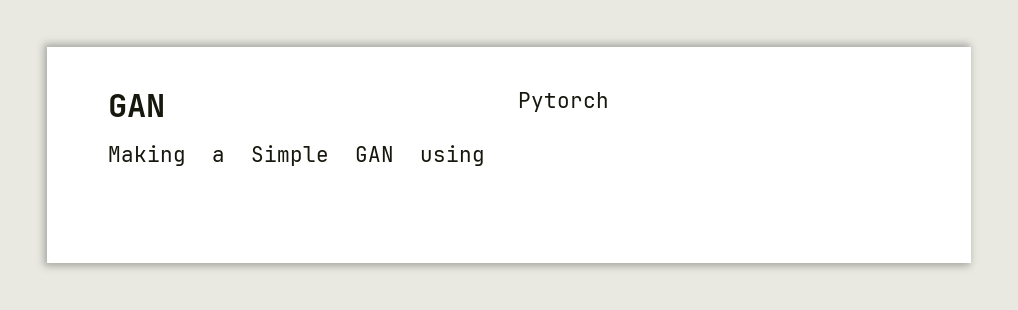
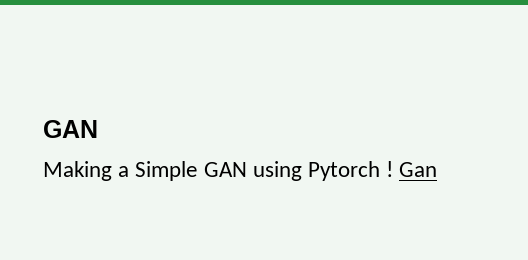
- Making a Simple GAN using Pytorch
+ Making a Simple GAN using Pytorch ! Gan

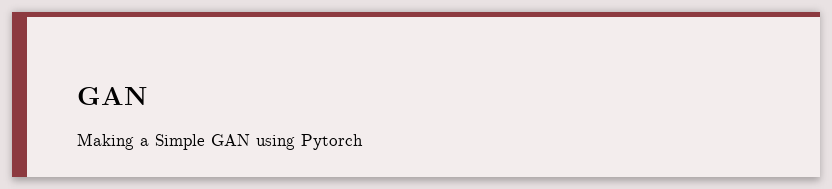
- Making a Simple GAN using Pytorch ! Gan
+ Making a Simple GAN using Pytorch

